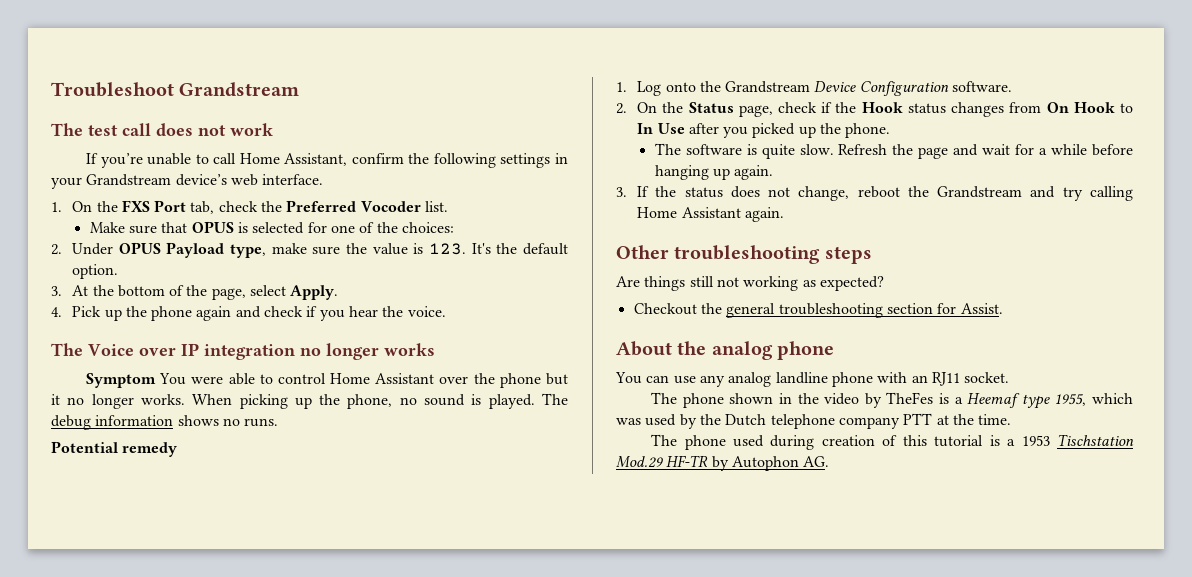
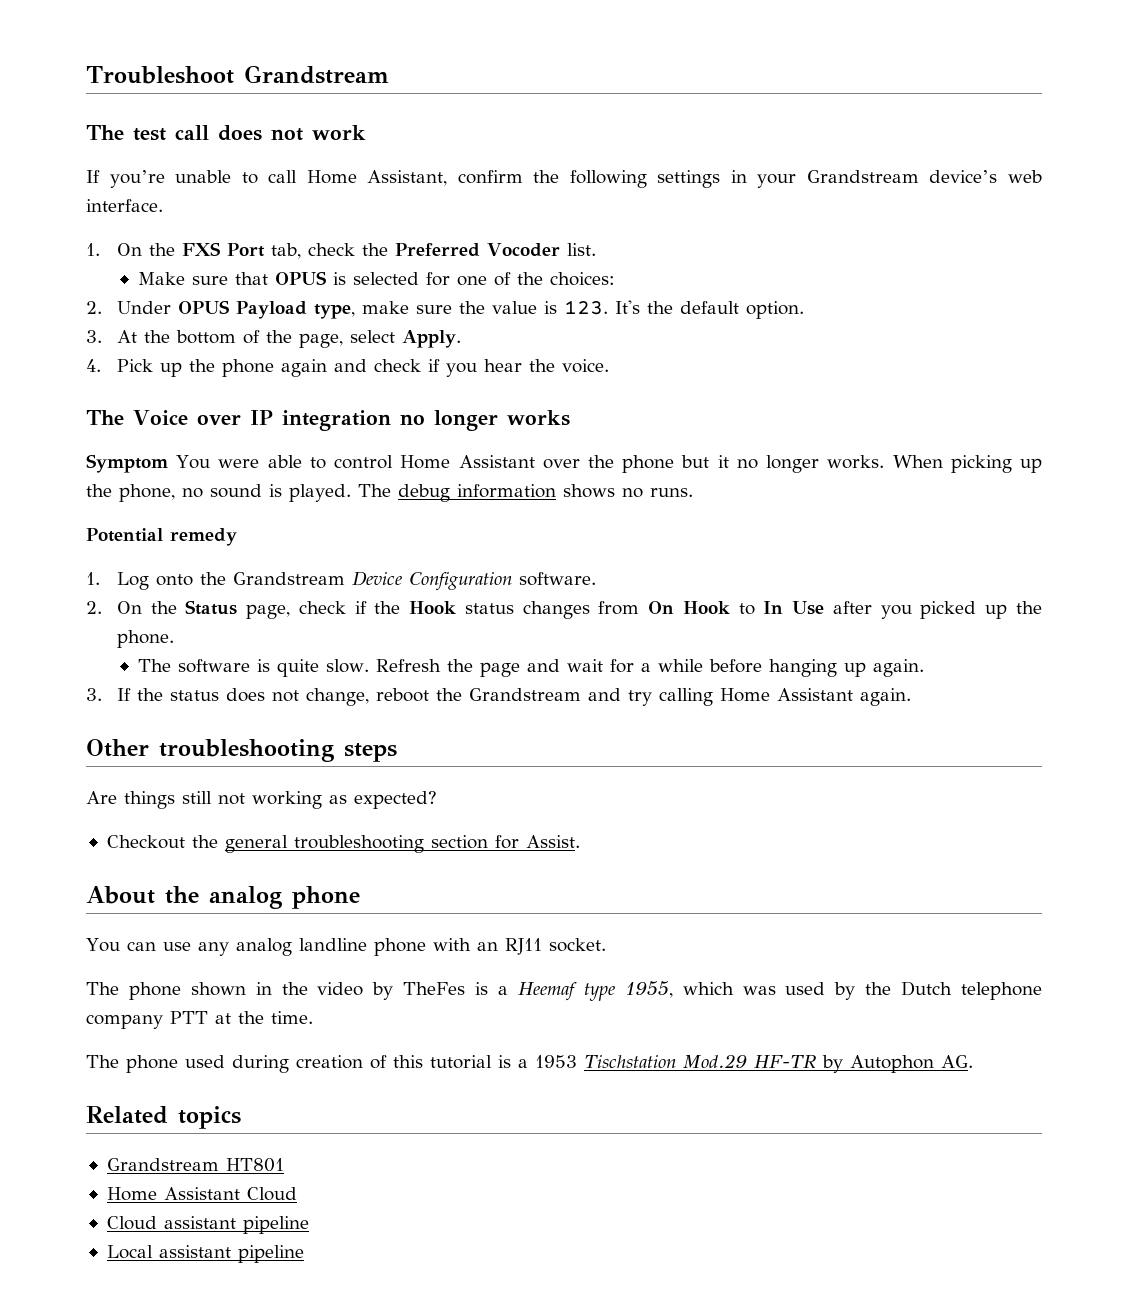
+ Related topics
+ Grandstream HT801
+ Home Assistant Cloud
+ Cloud assistant pipeline
+ Local assistant pipeline

